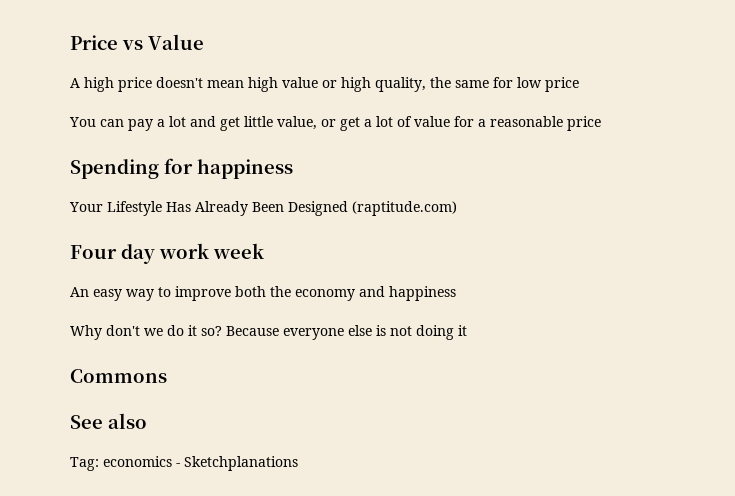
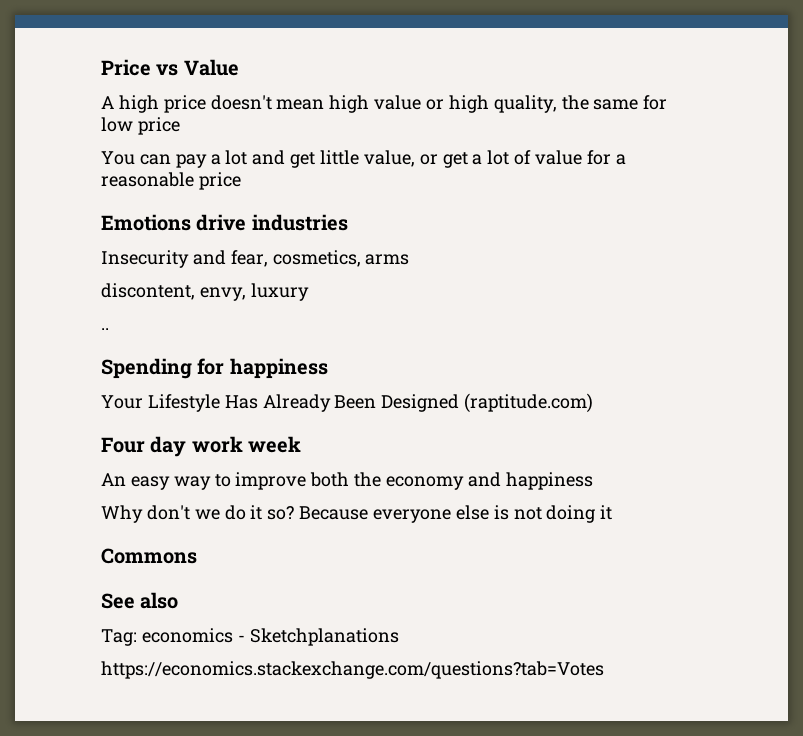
+ Emotions drive industries
+ Insecurity and fear, cosmetics, arms
+ discontent, envy, luxury
+ ..
+ https://economics.stackexchange.com/questions?tab=Votes

